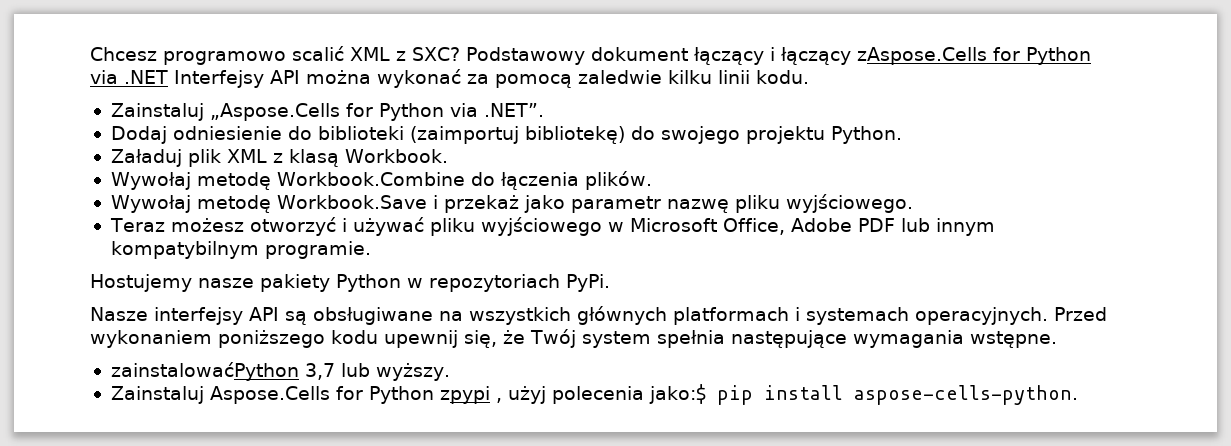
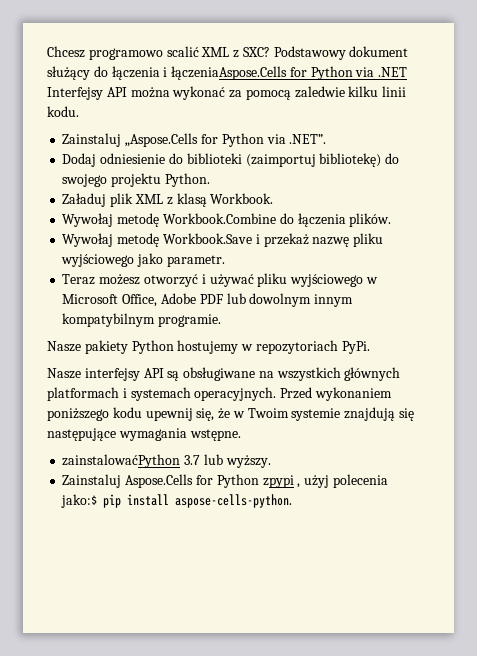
- Podstawowy dokument łączący i łączący zAspose.Cells for Python via .NET Interfejsy API można wykonać za pomocą zaledwie kilku linii kodu.
+ Podstawowy dokument służący do łączenia i łączeniaAspose.Cells for Python via .NET Interfejsy API można wykonać za pomocą zaledwie kilku linii kodu.
- Wywołaj metodę Workbook.Save i przekaż jako parametr nazwę pliku wyjściowego.
+ Wywołaj metodę Workbook.Save i przekaż nazwę pliku wyjściowego jako parametr.
- Teraz możesz otworzyć i używać pliku wyjściowego w Microsoft Office, Adobe PDF lub innym kompatybilnym programie.
+ Teraz możesz otworzyć i używać pliku wyjściowego w Microsoft Office, Adobe PDF lub dowolnym innym kompatybilnym programie.
- Hostujemy nasze pakiety Python w repozytoriach PyPi.
+ Nasze pakiety Python hostujemy w repozytoriach PyPi.
- Przed wykonaniem poniższego kodu upewnij się, że Twój system spełnia następujące wymagania wstępne.
+ Przed wykonaniem poniższego kodu upewnij się, że w Twoim systemie znajdują się następujące wymagania wstępne.
- zainstalowaćPython 3,7 lub wyższy.
+ zainstalowaćPython 3.7 lub wyższy.

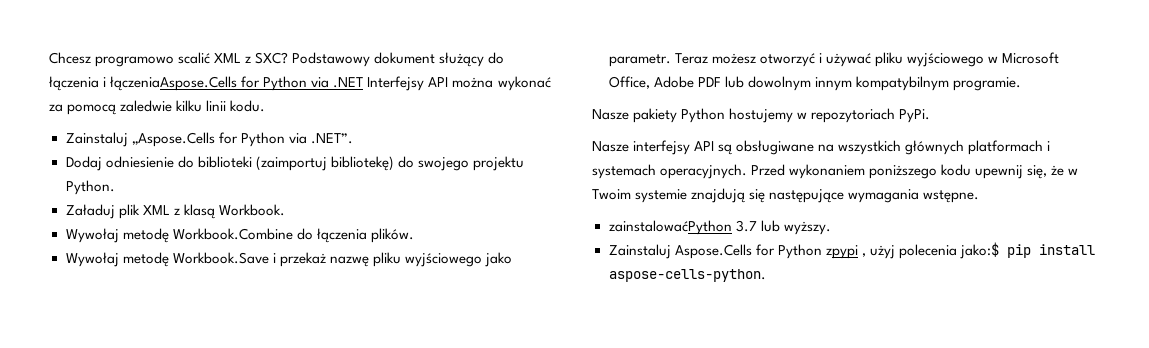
- Wywołaj metodę Workbook.Save i przekaż nazwę pliku wyjściowego jako parametr.
- Teraz możesz otworzyć i używać pliku wyjściowego w Microsoft Office, Adobe PDF lub dowolnym innym kompatybilnym programie.
+ Wywołaj metodę Workbook.Save i przekaż nazwę pliku wyjściowego jako parametr. Teraz możesz otworzyć i używać pliku wyjściowego w Microsoft Office, Adobe PDF lub dowolnym innym kompatybilnym programie.

